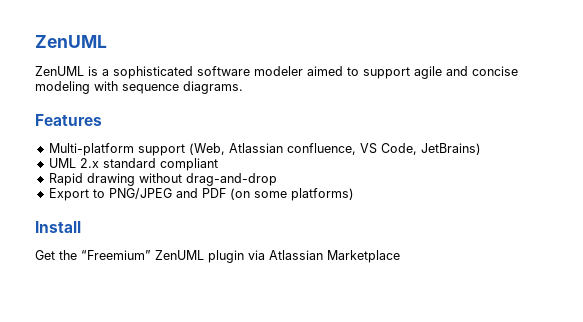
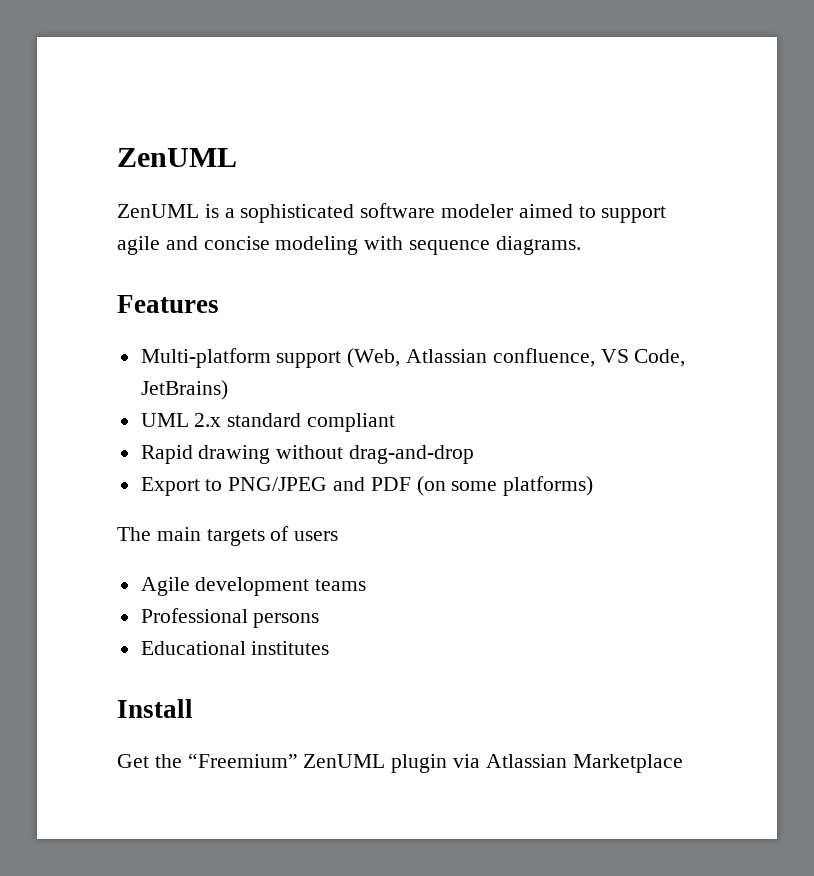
+ The main targets of users
+ Agile development teams
+ Professional persons
+ Educational institutes

